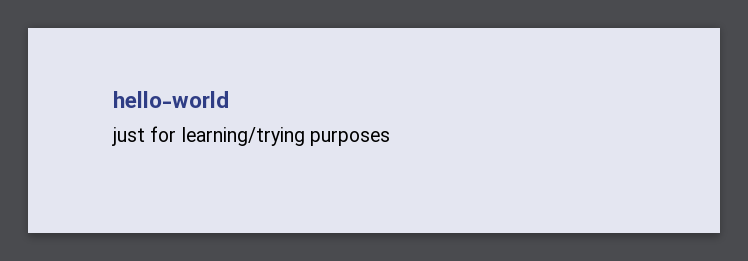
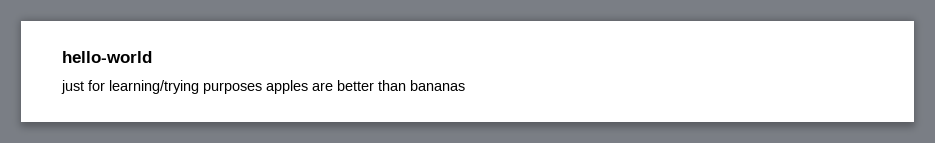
- just for learning/trying purposes
+ just for learning/trying purposes apples are better than bananas

